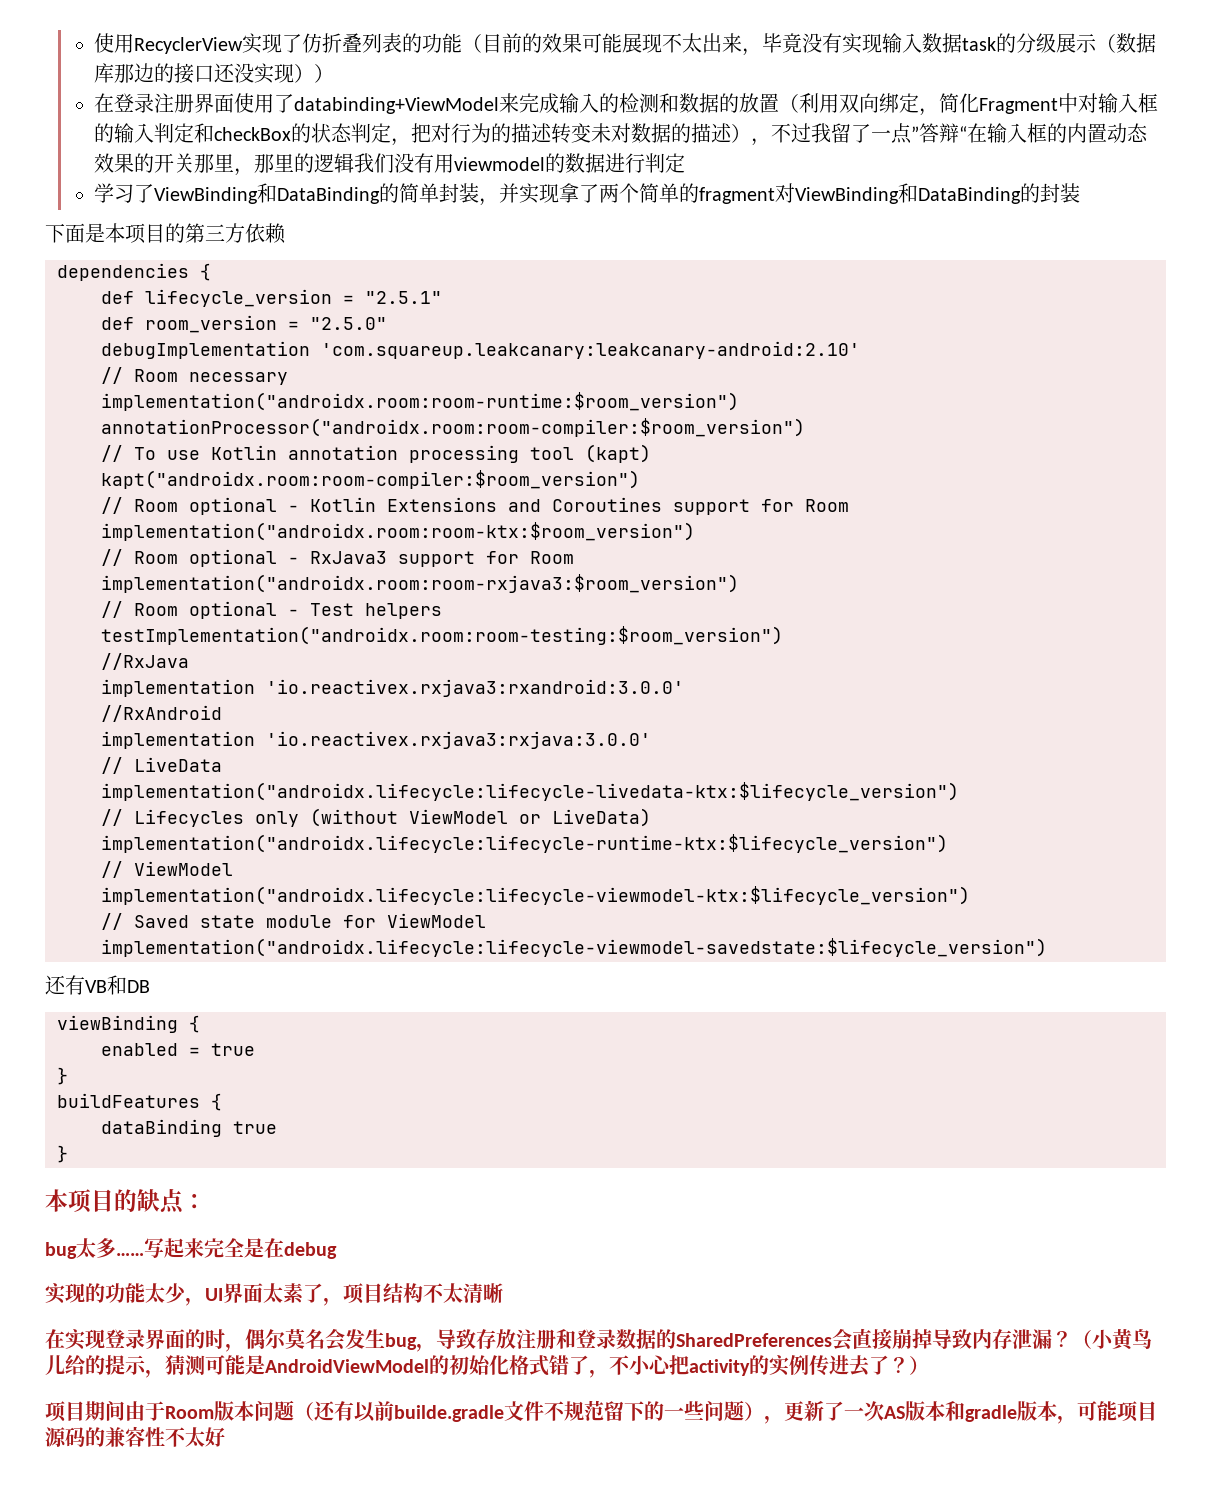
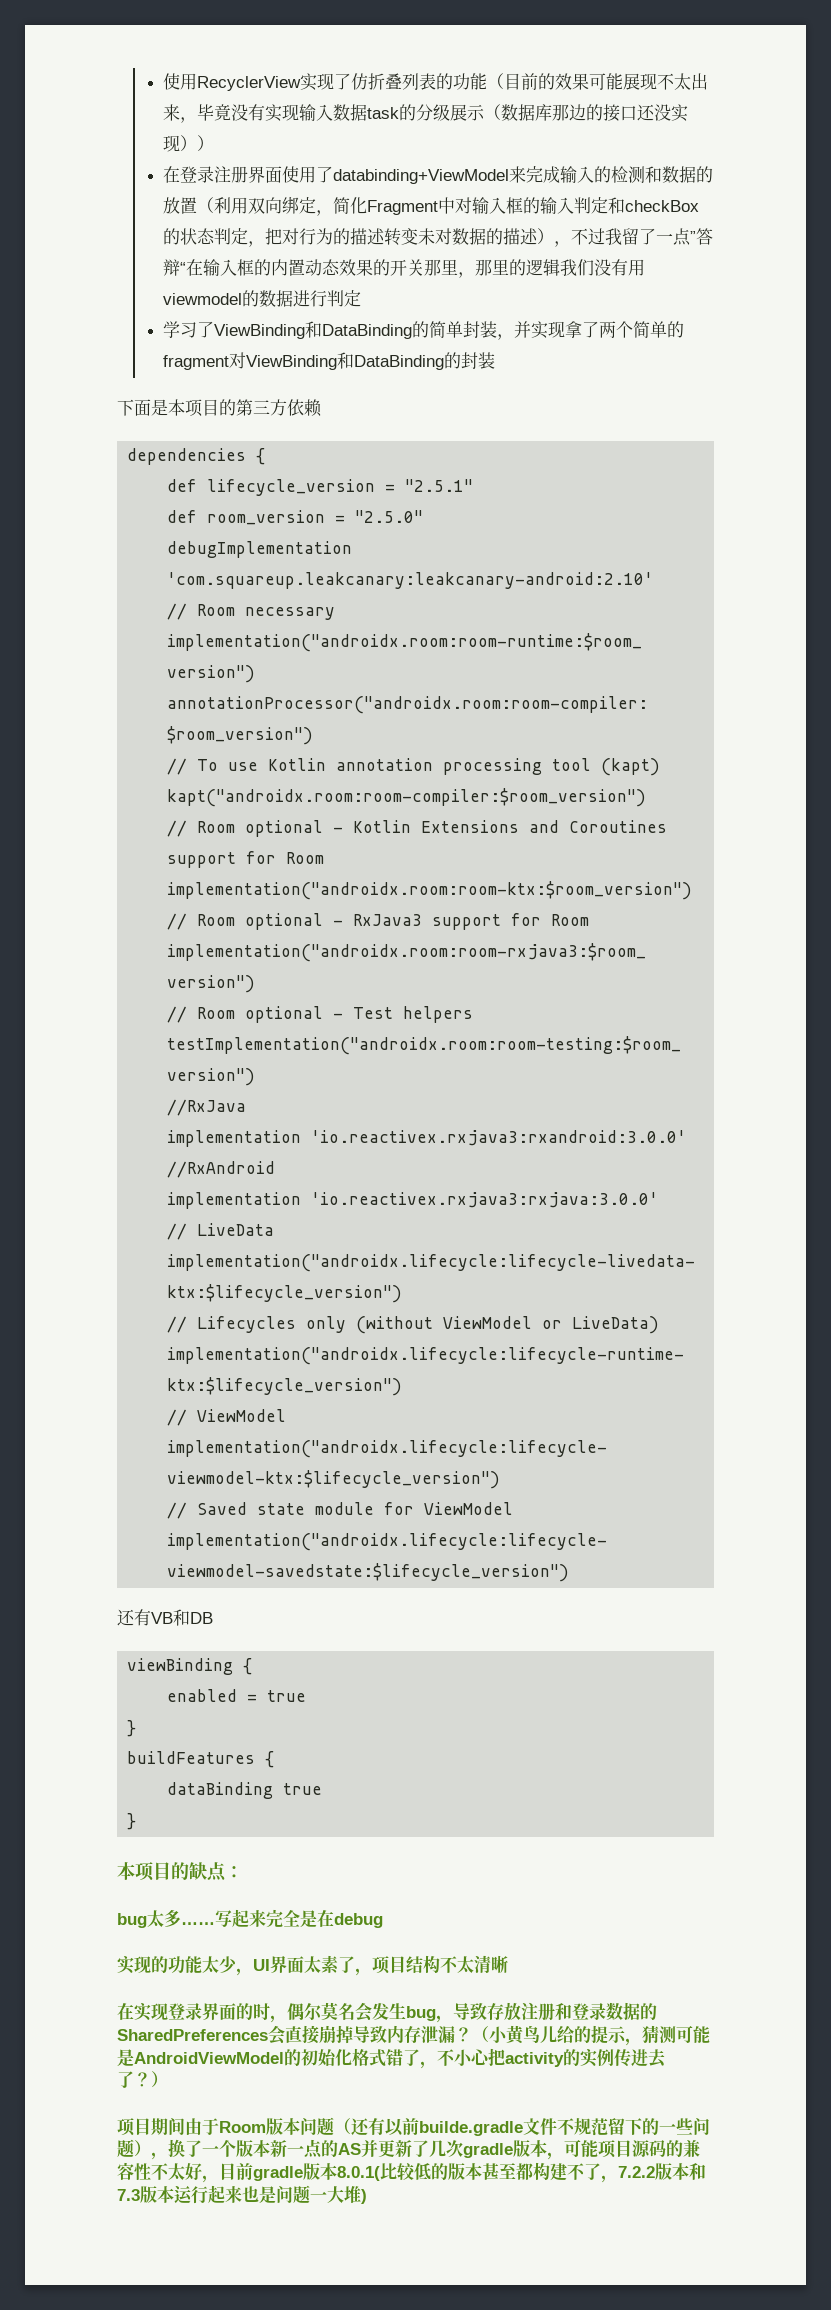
- 项目期间由于Room版本问题（还有以前builde.gradle文件不规范留下的一些问题），更新了一次AS版本和gradle版本，可能项目源码的兼容性不太好
+ 项目期间由于Room版本问题（还有以前builde.gradle文件不规范留下的一些问题），换了一个版本新一点的AS并更新了几次gradle版本，可能项目源码的兼容性不太好，目前gradle版本8.0.1(比较低的版本甚至都构建不了，7.2.2版本和7.3版本运行起来也是问题一大堆)

